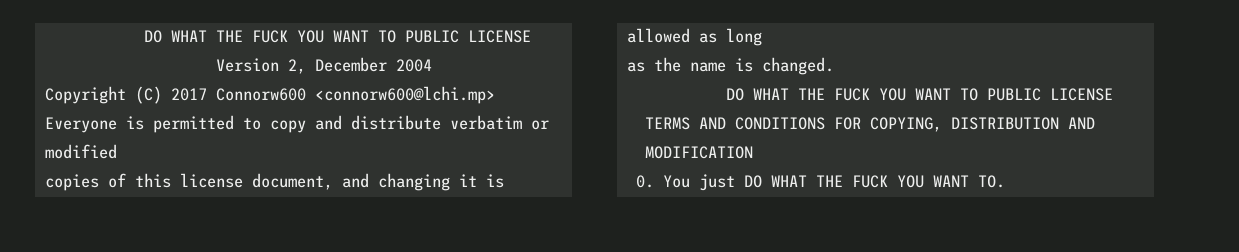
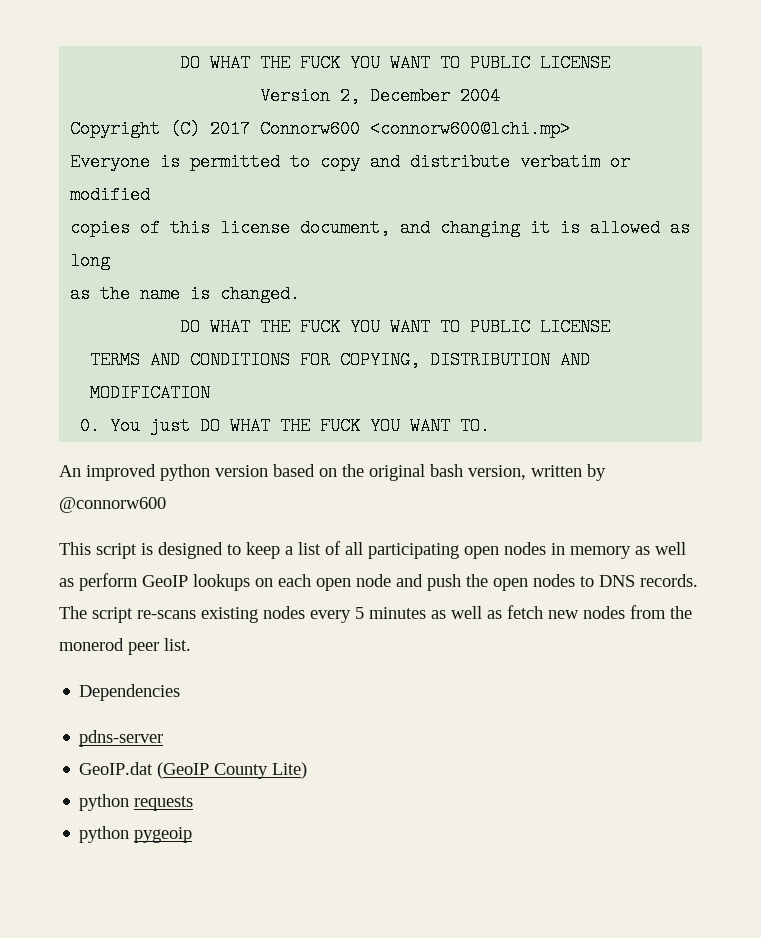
+ An improved python version based on the original bash version, written by @connorw600
+ This script is designed to keep a list of all participating open nodes in memory as well as perform GeoIP lookups on each open node and push the open nodes to DNS records. The script re-scans existing nodes every 5 minutes as well as fetch new nodes from the monerod peer list.
+ Dependencies
+ pdns-server
+ GeoIP.dat (GeoIP County Lite)
+ python requests
+ python pygeoip

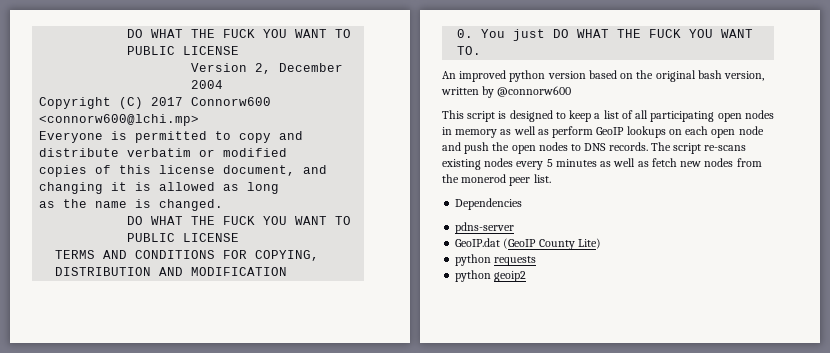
- python pygeoip
+ python geoip2

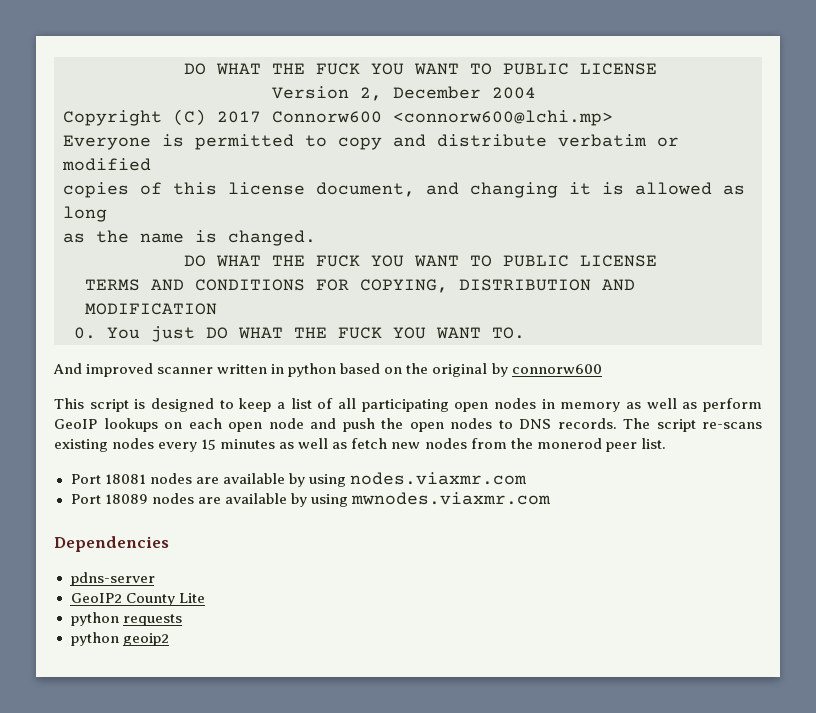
- An improved python version based on the original bash version, written by @connorw600
+ And improved scanner written in python based on the original by connorw600
- The script re-scans existing nodes every 5 minutes as well as fetch new nodes from the monerod peer list.
+ The script re-scans existing nodes every 15 minutes as well as fetch new nodes from the monerod peer list.
+ Port 18081 nodes are available by using nodes.viaxmr.com
+ Port 18089 nodes are available by using mwnodes.viaxmr.com
  Dependencies
  pdns-server
- GeoIP.dat (GeoIP County Lite)
+ GeoIP2 County Lite

